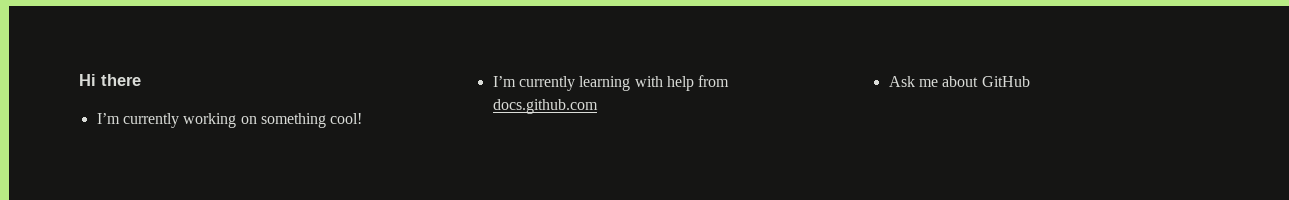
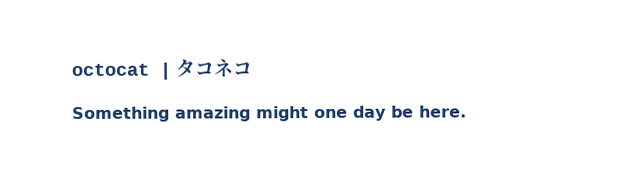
- Hi there
- I’m currently working on something cool!
- I’m currently learning with help from docs.github.com
- Ask me about GitHub
+ octocat | タコネコ
+ Something amazing might one day be here.

